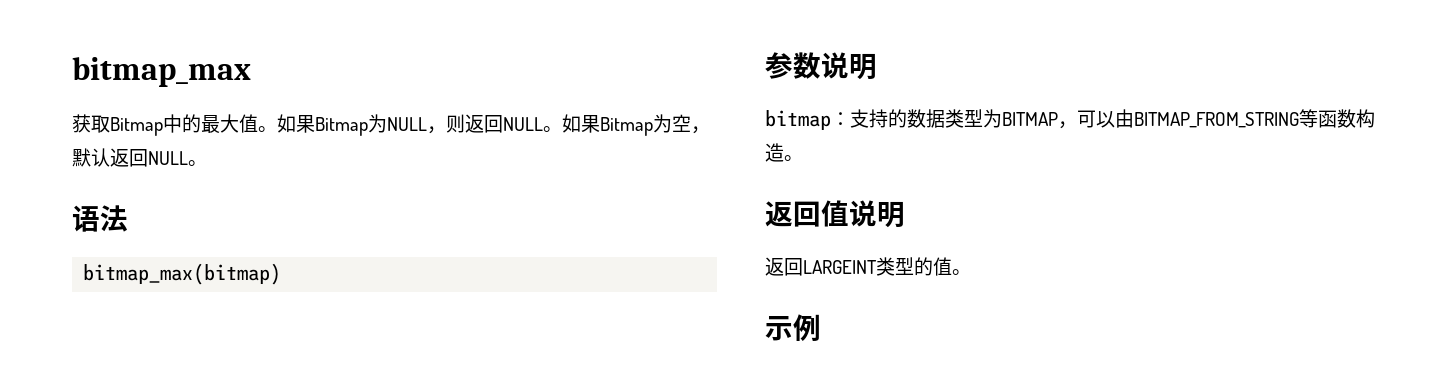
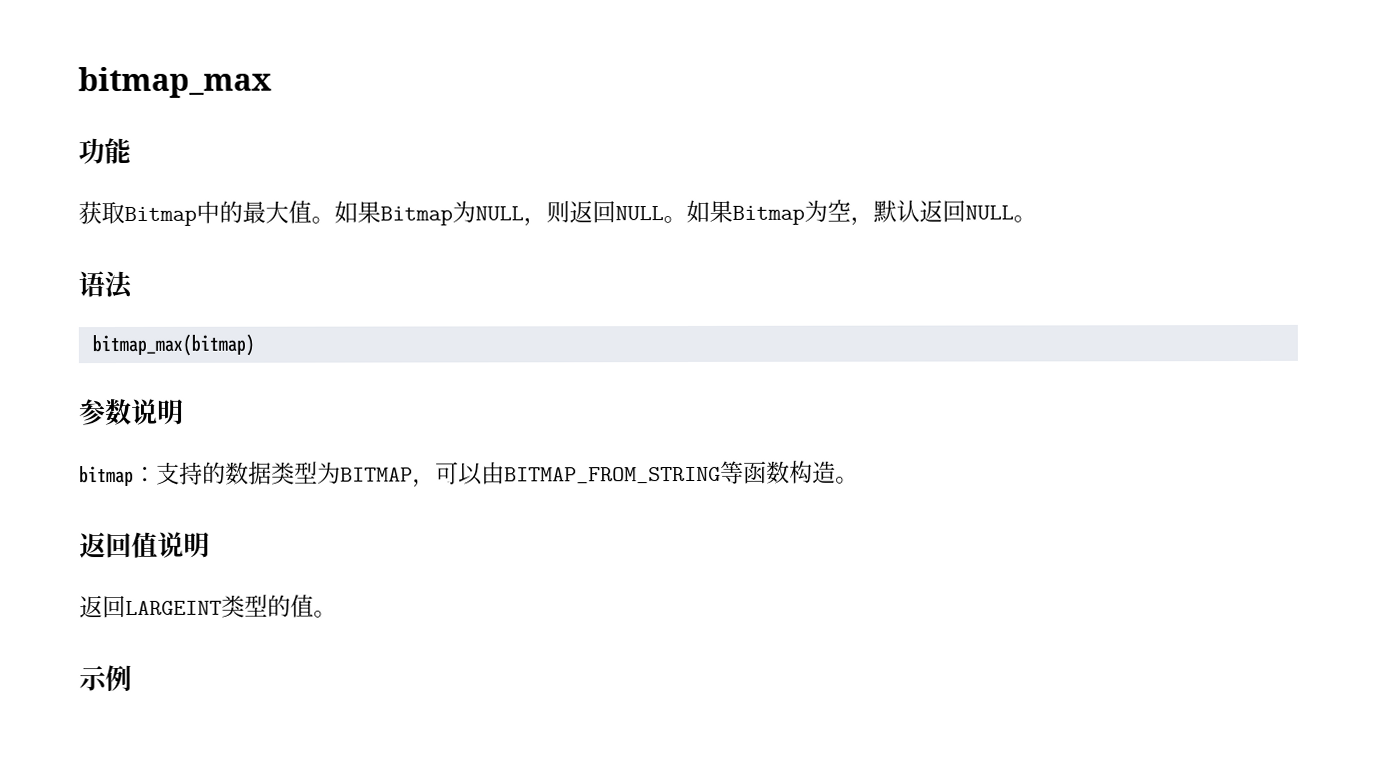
+ 功能

